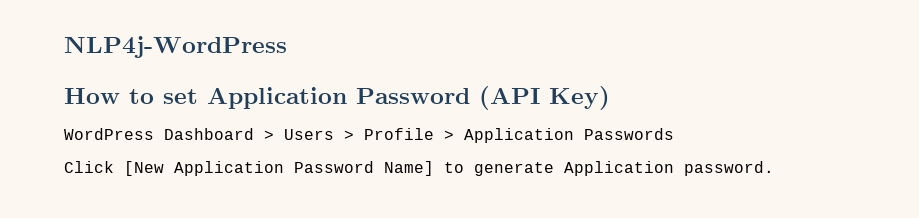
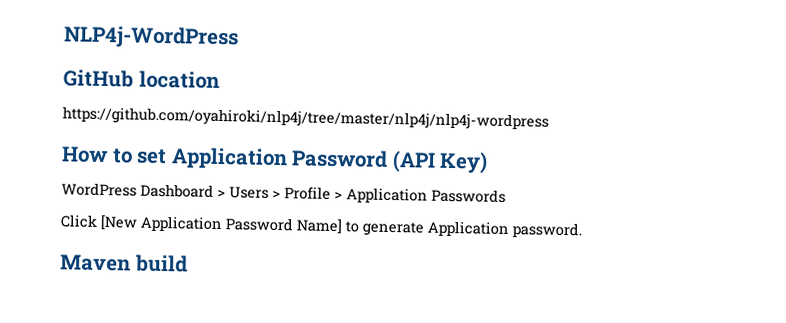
+ GitHub location
+ https://github.com/oyahiroki/nlp4j/tree/master/nlp4j/nlp4j-wordpress
+ Maven build

